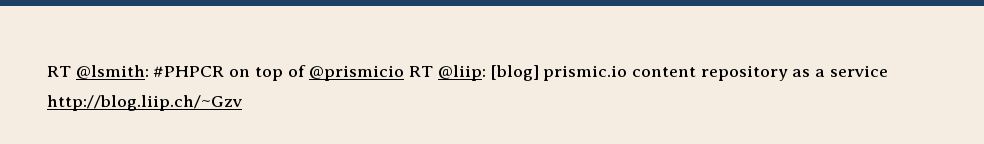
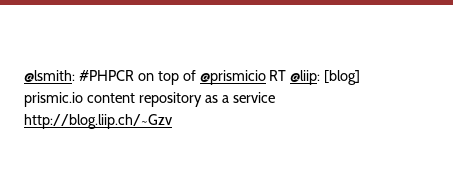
- RT @lsmith: #PHPCR on top of @prismicio RT @liip: [blog] prismic.io content repository as a service http://blog.liip.ch/~Gzv
+ @lsmith: #PHPCR on top of @prismicio RT @liip: [blog] prismic.io content repository as a service http://blog.liip.ch/~Gzv

